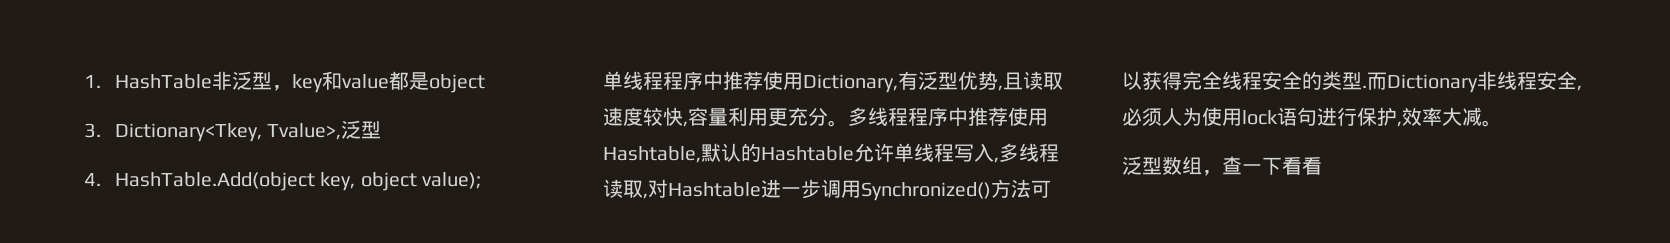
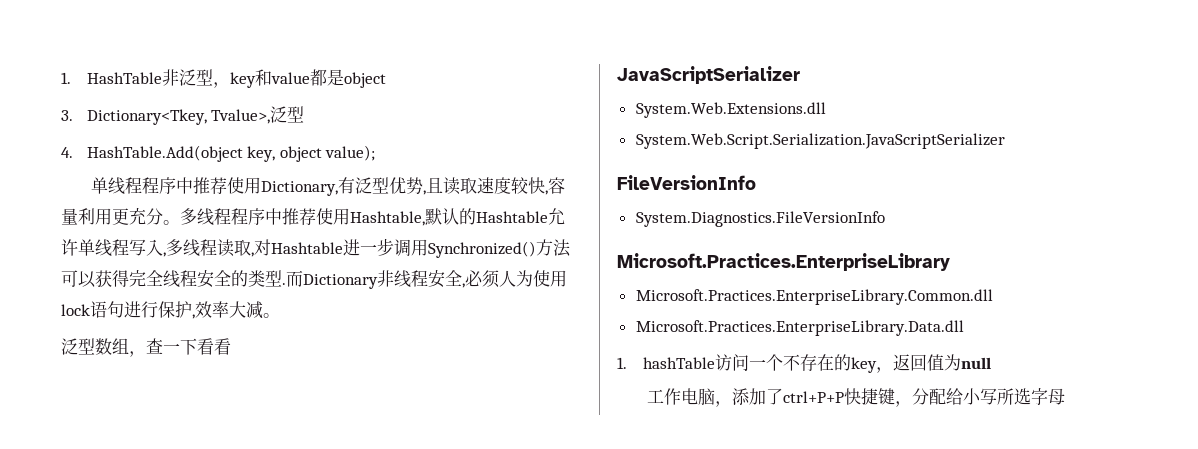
+ JavaScriptSerializer
+ System.Web.Extensions.dll
+ System.Web.Script.Serialization.JavaScriptSerializer
+ FileVersionInfo
+ System.Diagnostics.FileVersionInfo
+ Microsoft.Practices.EnterpriseLibrary
+ Microsoft.Practices.EnterpriseLibrary.Common.dll
+ Microsoft.Practices.EnterpriseLibrary.Data.dll
+ 1. hashTable访问一个不存在的key，返回值为null
+ 工作电脑，添加了ctrl+P+P快捷键，分配给小写所选字母

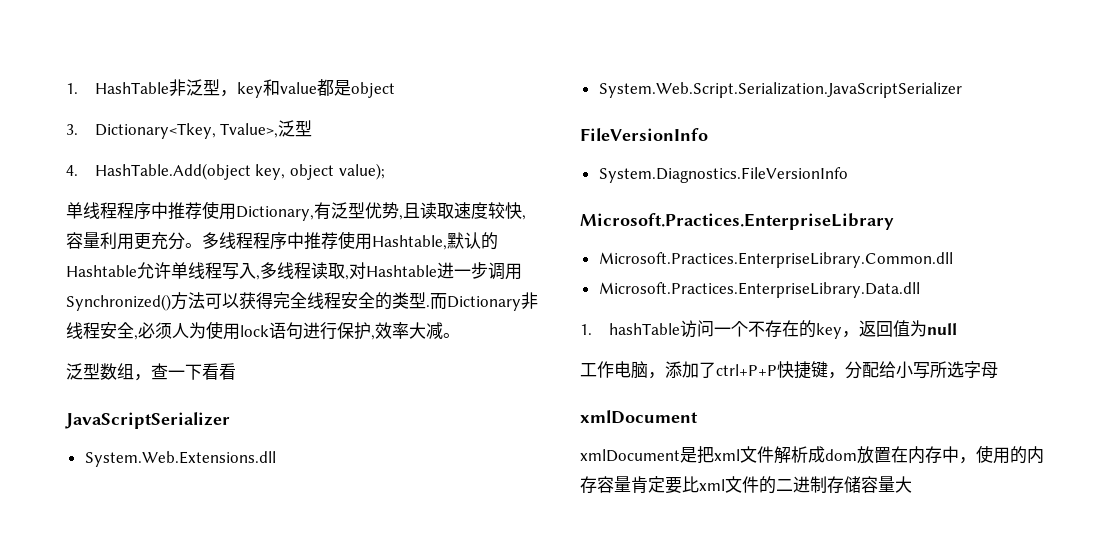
  工作电脑，添加了ctrl+P+P快捷键，分配给小写所选字母
+ xmlDocument
+ xmlDocument是把xml文件解析成dom放置在内存中，使用的内存容量肯定要比xml文件的二进制存储容量大

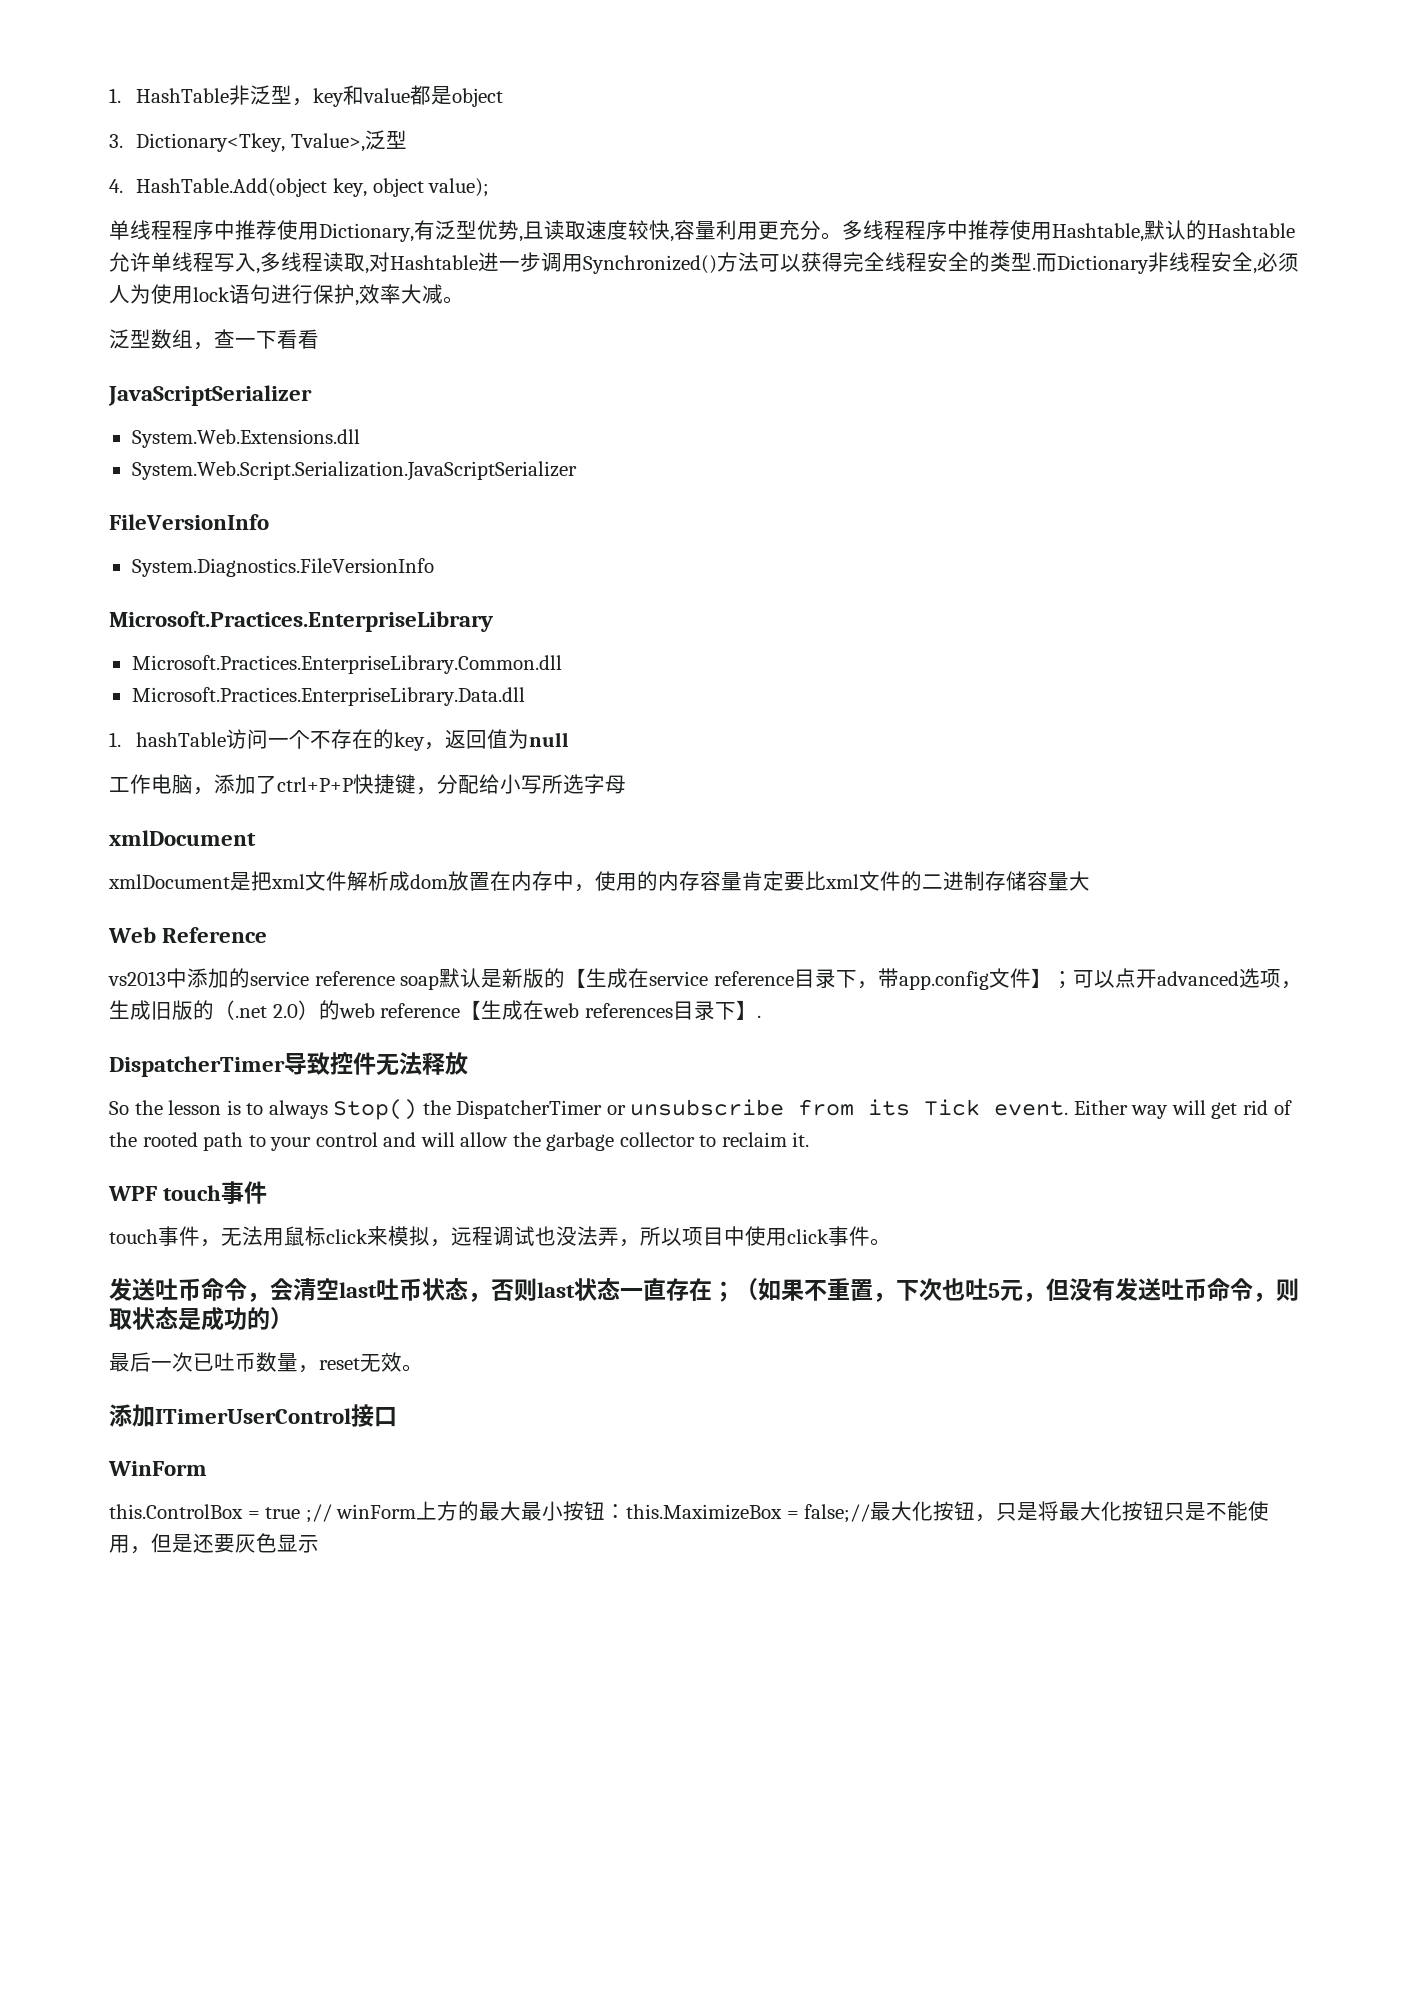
+ Web Reference
+ vs2013中添加的service reference soap默认是新版的【生成在service reference目录下，带app.config文件】；可以点开advanced选项，生成旧版的（.net 2.0）的web reference【生成在web references目录下】.
+ DispatcherTimer导致控件无法释放
+ So the lesson is to always Stop() the DispatcherTimer or unsubscribe from its Tick event. Either way will get rid of the rooted path to your control and will allow the garbage collector to reclaim it.
+ WPF touch事件
+ touch事件，无法用鼠标click来模拟，远程调试也没法弄，所以项目中使用click事件。
+ 发送吐币命令，会清空last吐币状态，否则last状态一直存在；（如果不重置，下次也吐5元，但没有发送吐币命令，则取状态是成功的）
+ 最后一次已吐币数量，reset无效。
+ 添加ITimerUserControl接口
+ WinForm
+ this.ControlBox = true ;// winForm上方的最大最小按钮：this.MaximizeBox = false;//最大化按钮，只是将最大化按钮只是不能使用，但是还要灰色显示

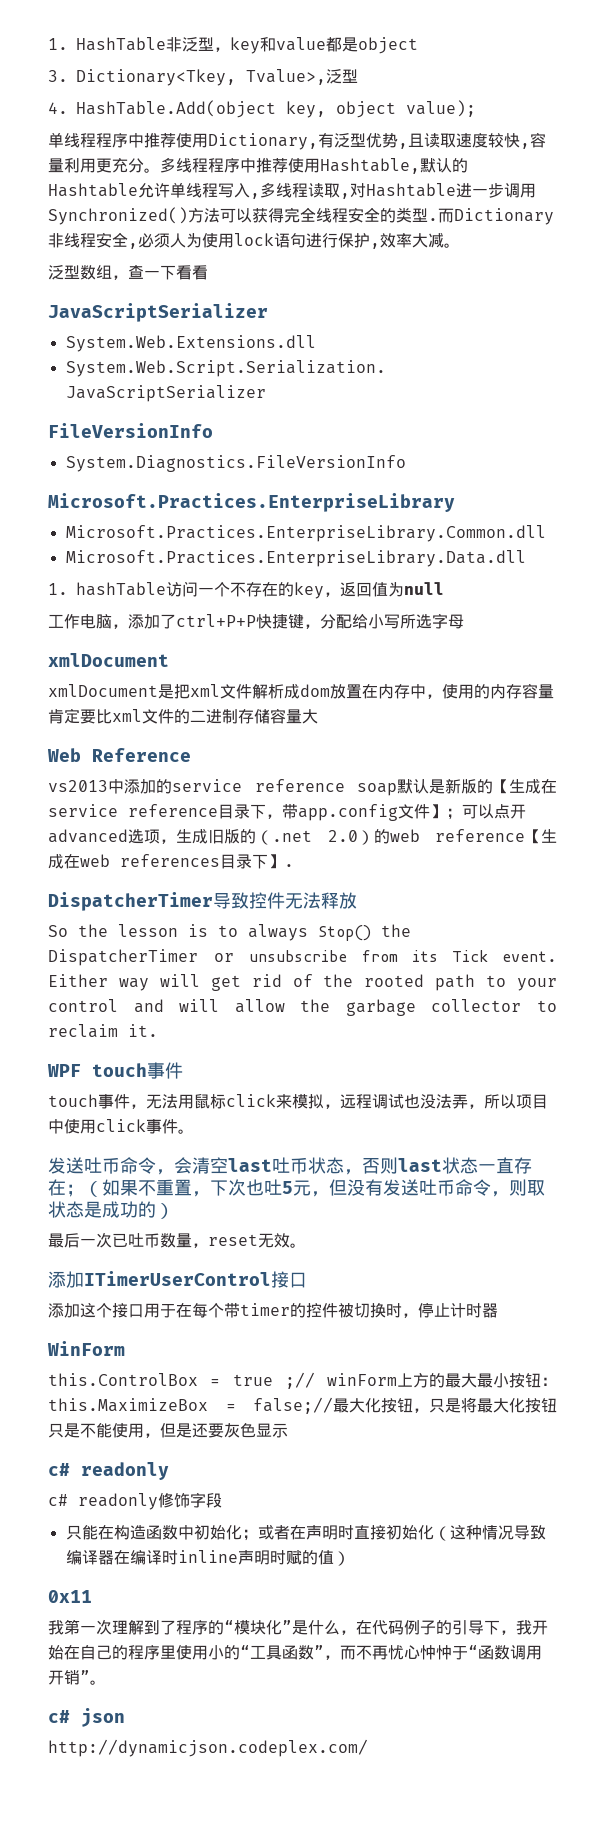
+ 添加这个接口用于在每个带timer的控件被切换时，停止计时器
  this.ControlBox = true ;// winForm上方的最大最小按钮：this.MaximizeBox = false;//最大化按钮，只是将最大化按钮只是不能使用，但是还要灰色显示
+ c# readonly
+ c# readonly修饰字段
+ 只能在构造函数中初始化；或者在声明时直接初始化（这种情况导致编译器在编译时inline声明时赋的值）
+ 0x11
+ 我第一次理解到了程序的“模块化”是什么，在代码例子的引导下，我开始在自己的程序里使用小的“工具函数”，而不再忧心忡忡于“函数调用开销”。
+ c# json
+ http://dynamicjson.codeplex.com/

